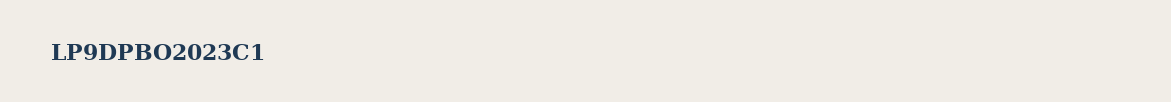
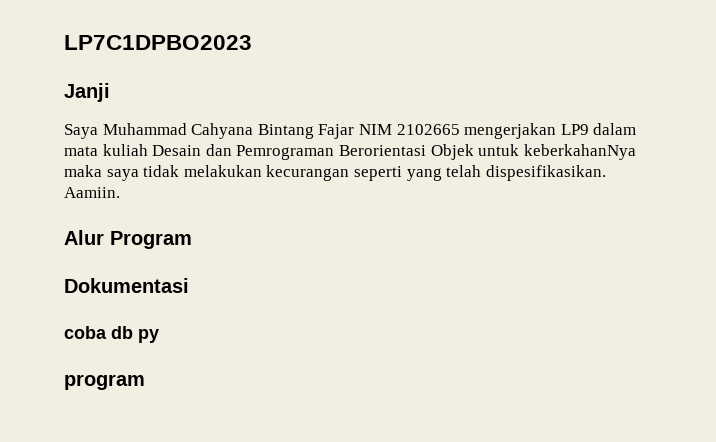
- LP9DPBO2023C1
+ LP7C1DPBO2023
+ Janji
+ Saya Muhammad Cahyana Bintang Fajar NIM 2102665 mengerjakan LP9 dalam mata kuliah Desain dan Pemrograman Berorientasi Objek untuk keberkahanNya maka saya tidak melakukan kecurangan seperti yang telah dispesifikasikan. Aamiin.
+ Alur Program
+ Dokumentasi
+ coba db py
+ program

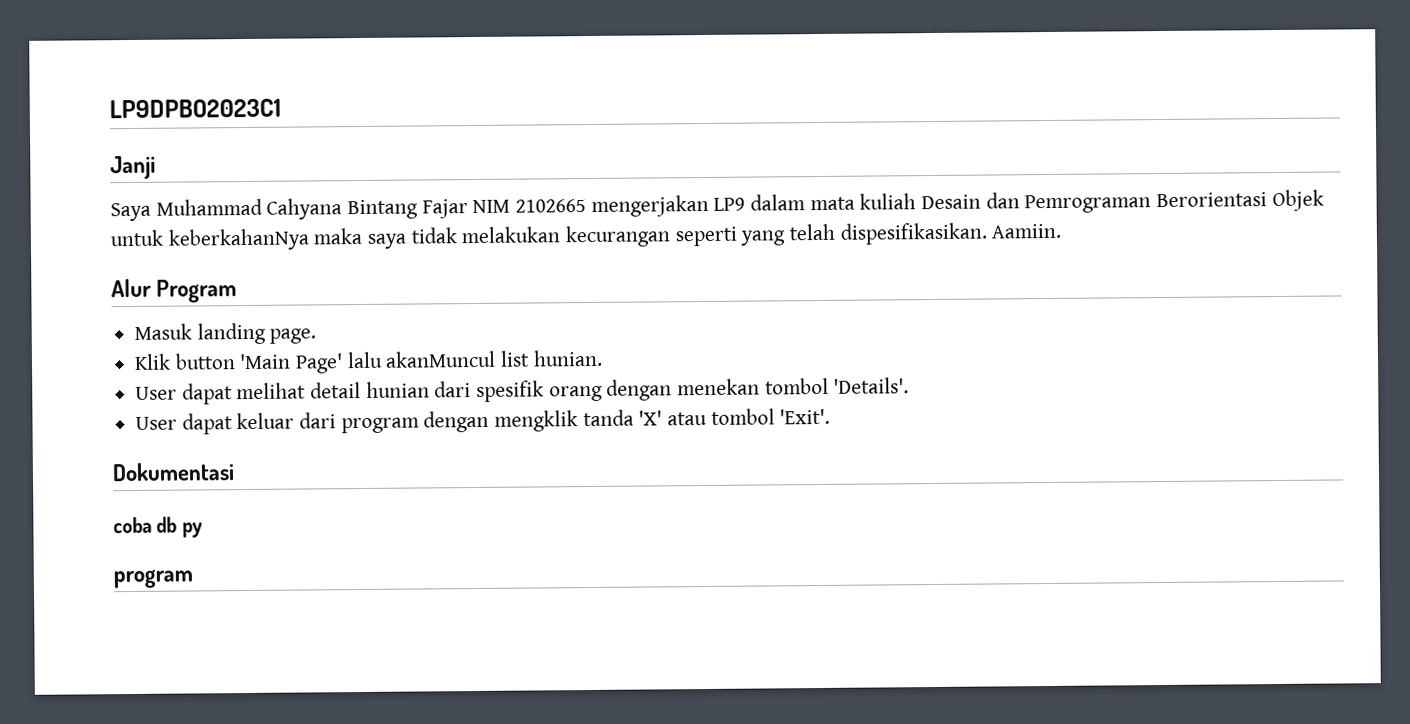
- LP7C1DPBO2023
+ LP9DPBO2023C1
+ Masuk landing page.
+ Klik button 'Main Page' lalu akanMuncul list hunian.
+ User dapat melihat detail hunian dari spesifik orang dengan menekan tombol 'Details'.
+ User dapat keluar dari program dengan mengklik tanda 'X' atau tombol 'Exit'.

